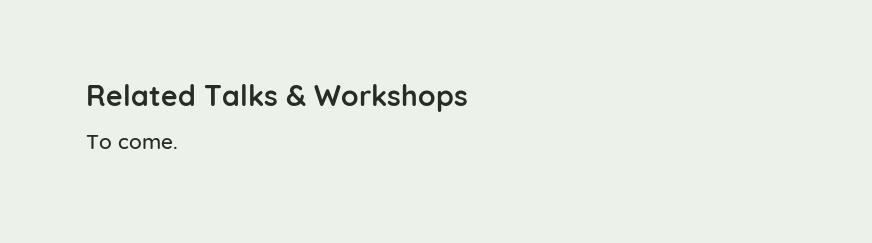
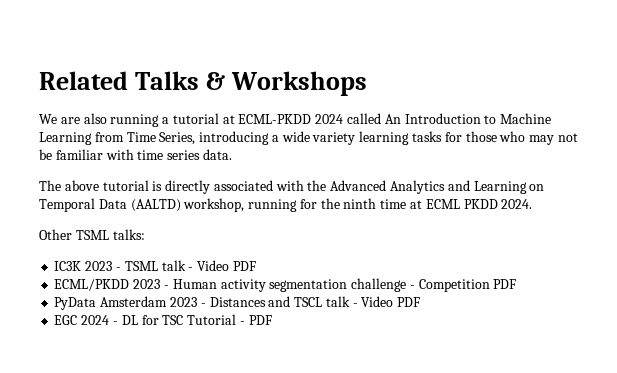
- To come.
+ We are also running a tutorial at ECML-PKDD 2024 called An Introduction to Machine Learning from Time Series, introducing a wide variety learning tasks for those who may not be familiar with time series data.
+ The above tutorial is directly associated with the Advanced Analytics and Learning on Temporal Data (AALTD) workshop, running for the ninth time at ECML PKDD 2024.
+ Other TSML talks:
+ IC3K 2023 - TSML talk - Video PDF
+ ECML/PKDD 2023 - Human activity segmentation challenge - Competition PDF
+ PyData Amsterdam 2023 - Distances and TSCL talk - Video PDF
+ EGC 2024 - DL for TSC Tutorial - PDF

